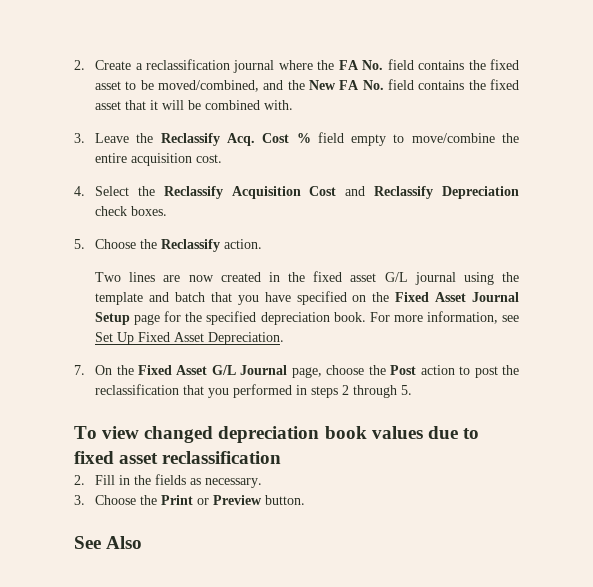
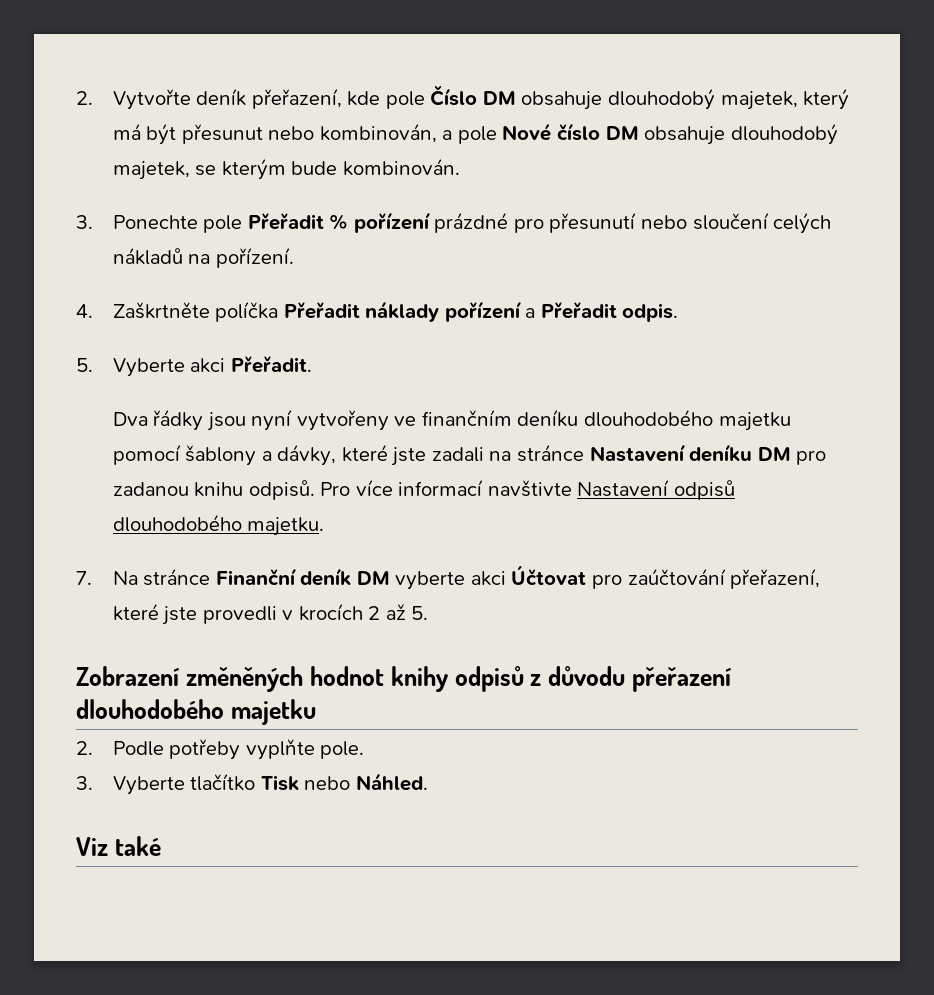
- 2. Create a reclassification journal where the FA No. field contains the fixed asset to be moved/combined, and the New FA No. field contains the fixed asset that it will be combined with.
- 3. Leave the Reclassify Acq. Cost % field empty to move/combine the entire acquisition cost.
- 4. Select the Reclassify Acquisition Cost and Reclassify Depreciation check boxes.
- 5. Choose the Reclassify action.
- Two lines are now created in the fixed asset G/L journal using the template and batch that you have specified on the Fixed Asset Journal Setup page for the specified depreciation book. For more information, see Set Up Fixed Asset Depreciation.
- 7. On the Fixed Asset G/L Journal page, choose the Post action to post the reclassification that you performed in steps 2 through 5.
- To view changed depreciation book values due to fixed asset reclassification
- 2. Fill in the fields as necessary.
- 3. Choose the Print or Preview button.
- See Also
+ 2. Vytvořte deník přeřazení, kde pole Číslo DM obsahuje dlouhodobý majetek, který má být přesunut nebo kombinován, a pole Nové číslo DM obsahuje dlouhodobý majetek, se kterým bude kombinován.
+ 3. Ponechte pole Přeřadit % pořízení prázdné pro přesunutí nebo sloučení celých nákladů na pořízení.
+ 4. Zaškrtněte políčka Přeřadit náklady pořízení a Přeřadit odpis.
+ 5. Vyberte akci Přeřadit.
+ Dva řádky jsou nyní vytvořeny ve finančním deníku dlouhodobého majetku pomocí šablony a dávky, které jste zadali na stránce Nastavení deníku DM pro zadanou knihu odpisů. Pro více informací navštivte Nastavení odpisů dlouhodobého majetku.
+ 7. Na stránce Finanční deník DM vyberte akci Účtovat pro zaúčtování přeřazení, které jste provedli v krocích 2 až 5.
+ Zobrazení změněných hodnot knihy odpisů z důvodu přeřazení dlouhodobého majetku
+ 2. Podle potřeby vyplňte pole.
+ 3. Vyberte tlačítko Tisk nebo Náhled.
+ Viz také

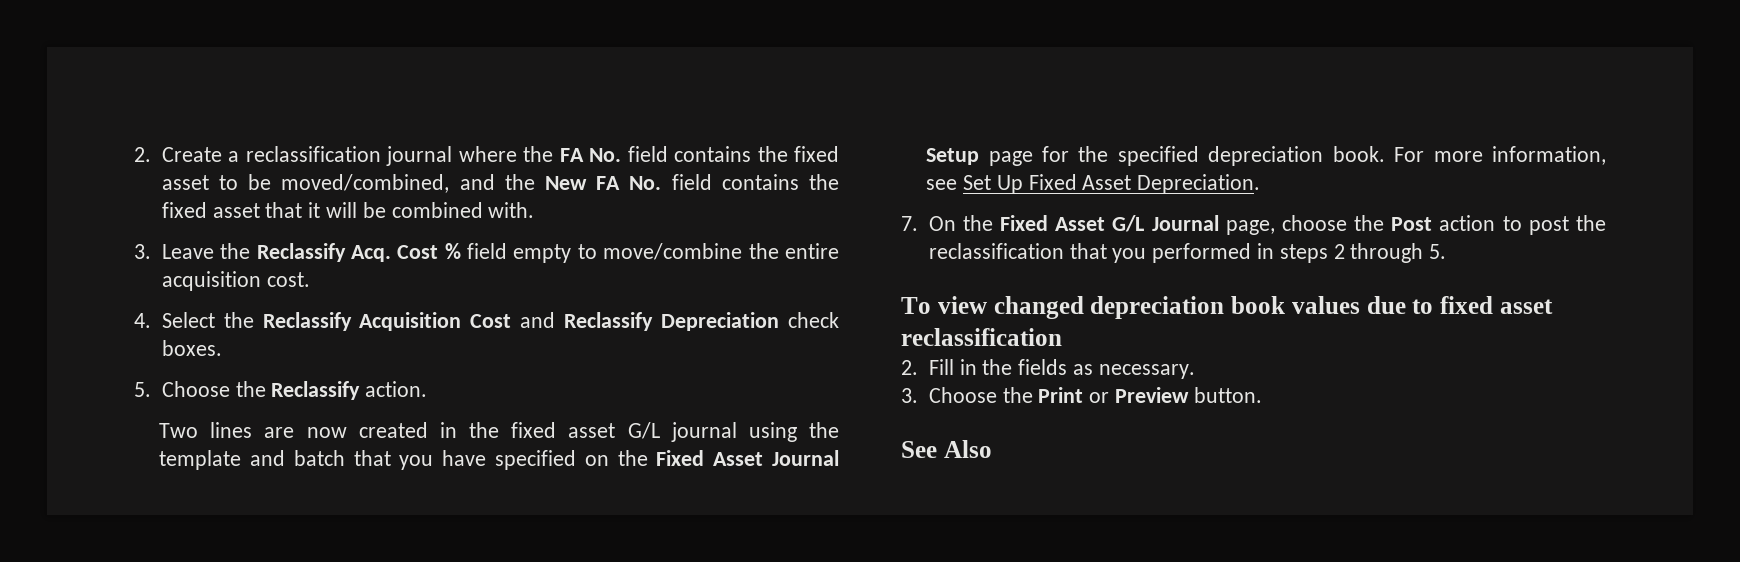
- 2. Vytvořte deník přeřazení, kde pole Číslo DM obsahuje dlouhodobý majetek, který má být přesunut nebo kombinován, a pole Nové číslo DM obsahuje dlouhodobý majetek, se kterým bude kombinován.
- 3. Ponechte pole Přeřadit % pořízení prázdné pro přesunutí nebo sloučení celých nákladů na pořízení.
- 4. Zaškrtněte políčka Přeřadit náklady pořízení a Přeřadit odpis.
- 5. Vyberte akci Přeřadit.
- Dva řádky jsou nyní vytvořeny ve finančním deníku dlouhodobého majetku pomocí šablony a dávky, které jste zadali na stránce Nastavení deníku DM pro zadanou knihu odpisů. Pro více informací navštivte Nastavení odpisů dlouhodobého majetku.
- 7. Na stránce Finanční deník DM vyberte akci Účtovat pro zaúčtování přeřazení, které jste provedli v krocích 2 až 5.
- Zobrazení změněných hodnot knihy odpisů z důvodu přeřazení dlouhodobého majetku
- 2. Podle potřeby vyplňte pole.
- 3. Vyberte tlačítko Tisk nebo Náhled.
- Viz také
+ 2. Create a reclassification journal where the FA No. field contains the fixed asset to be moved/combined, and the New FA No. field contains the fixed asset that it will be combined with.
+ 3. Leave the Reclassify Acq. Cost % field empty to move/combine the entire acquisition cost.
+ 4. Select the Reclassify Acquisition Cost and Reclassify Depreciation check boxes.
+ 5. Choose the Reclassify action.
+ Two lines are now created in the fixed asset G/L journal using the template and batch that you have specified on the Fixed Asset Journal Setup page for the specified depreciation book. For more information, see Set Up Fixed Asset Depreciation.
+ 7. On the Fixed Asset G/L Journal page, choose the Post action to post the reclassification that you performed in steps 2 through 5.
+ To view changed depreciation book values due to fixed asset reclassification
+ 2. Fill in the fields as necessary.
+ 3. Choose the Print or Preview button.
+ See Also

